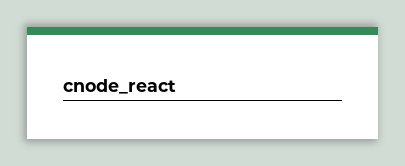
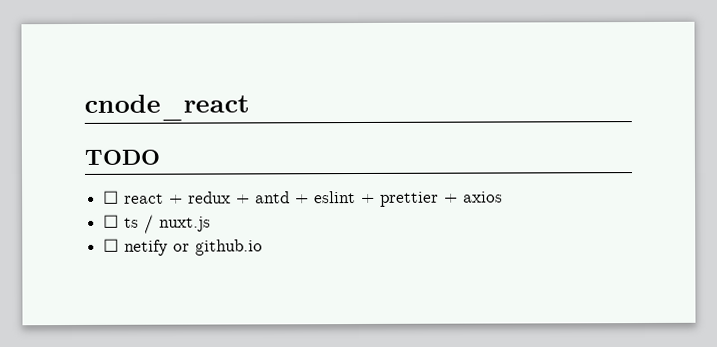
+ TODO
+ ☐ react + redux + antd + eslint + prettier + axios
+ ☐ ts / nuxt.js
+ ☐ netify or github.io

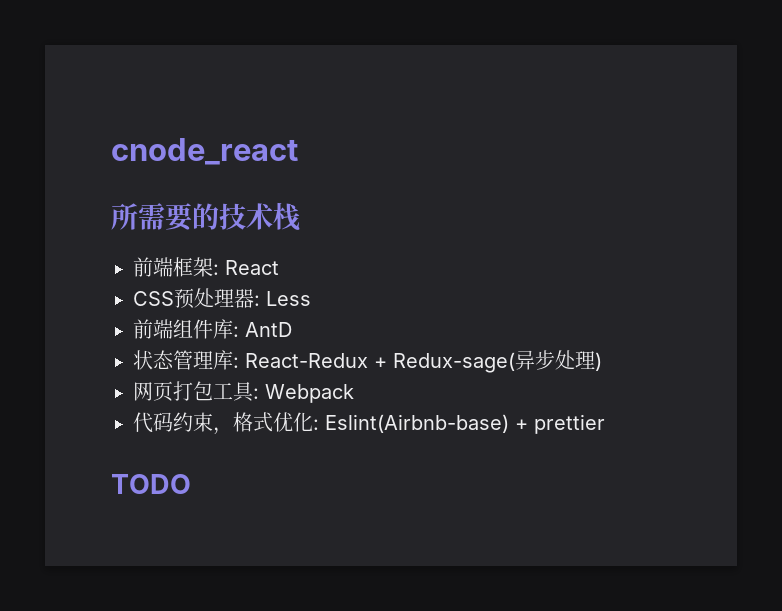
+ 所需要的技术栈
+ 前端框架: React
+ CSS预处理器: Less
+ 前端组件库: AntD
+ 状态管理库: React-Redux + Redux-sage(异步处理)
+ 网页打包工具: Webpack
+ 代码约束，格式优化: Eslint(Airbnb-base) + prettier
  TODO
- ☐ react + redux + antd + eslint + prettier + axios
- ☐ ts / nuxt.js
- ☐ netify or github.io

